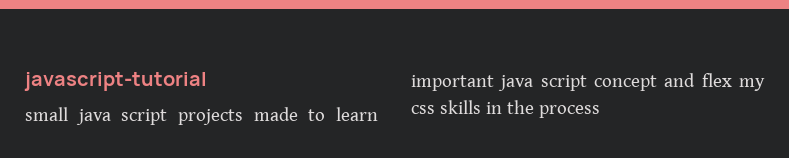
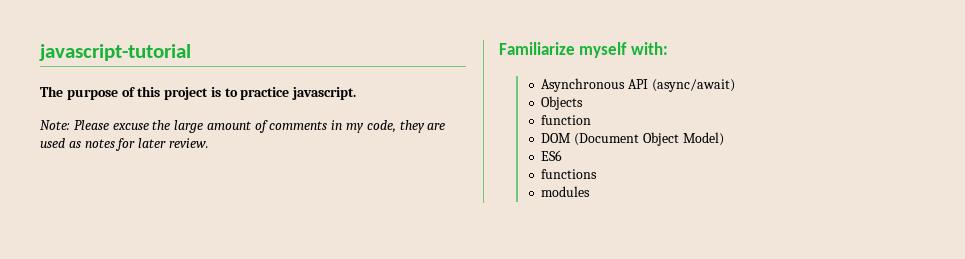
- small java script projects made to learn important java script concept and flex my css skills in the process
+ The purpose of this project is to practice javascript.
+ Note: Please excuse the large amount of comments in my code, they are used as notes for later review.
+ Familiarize myself with:
+ Asynchronous API (async/await)
+ Objects
+ function
+ DOM (Document Object Model)
+ ES6
+ functions
+ modules

